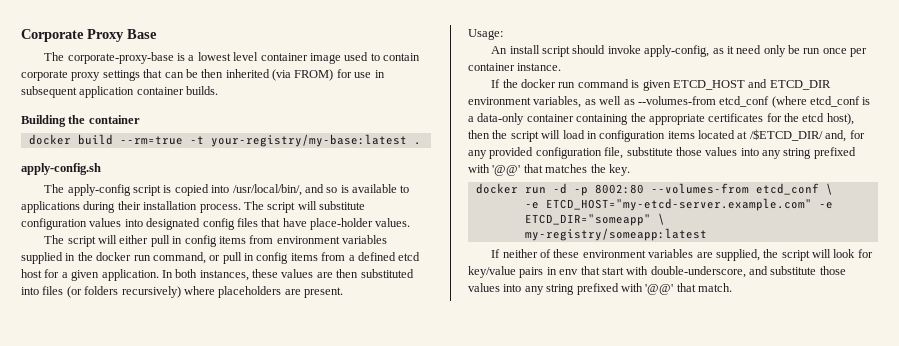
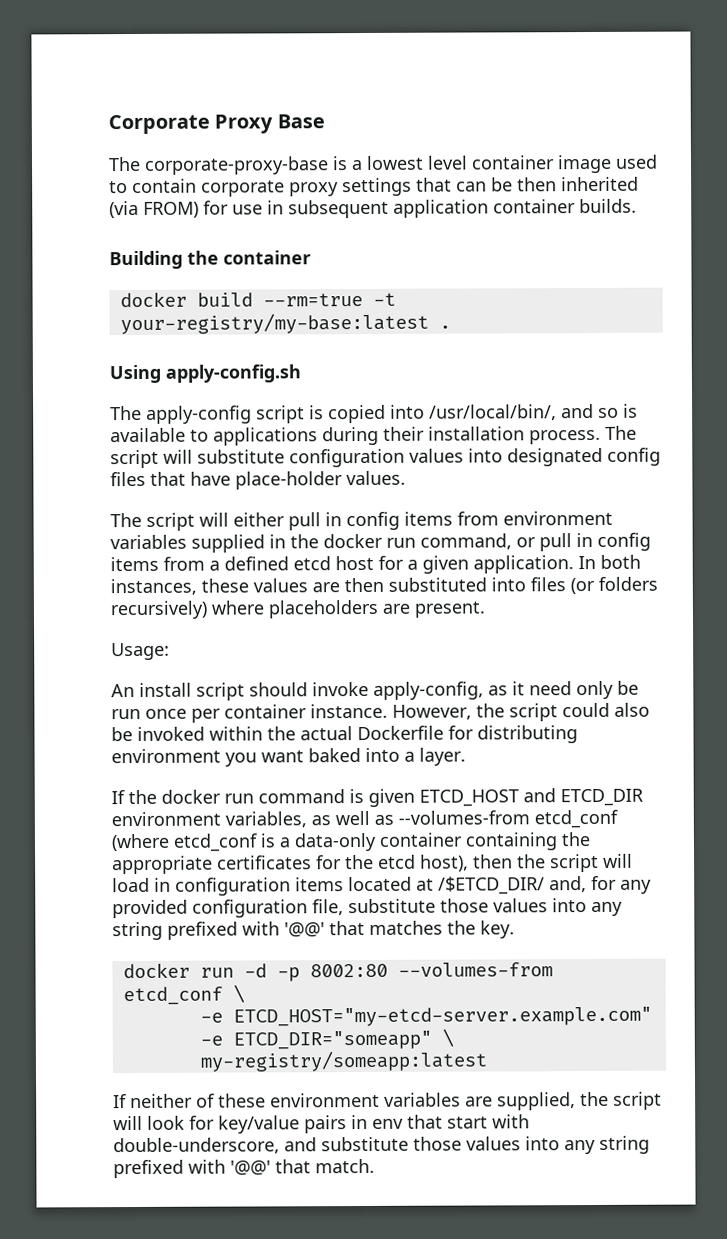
- apply-config.sh
+ Using apply-config.sh
+ However, the script could also be invoked within the actual Dockerfile for distributing environment you want baked into a layer.

